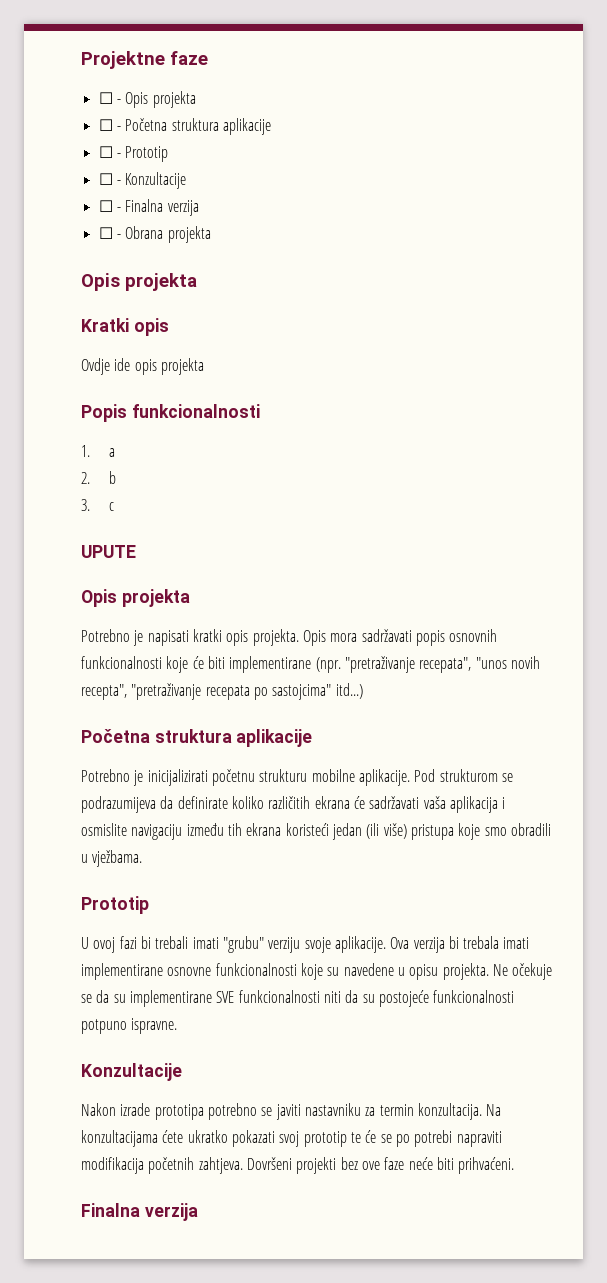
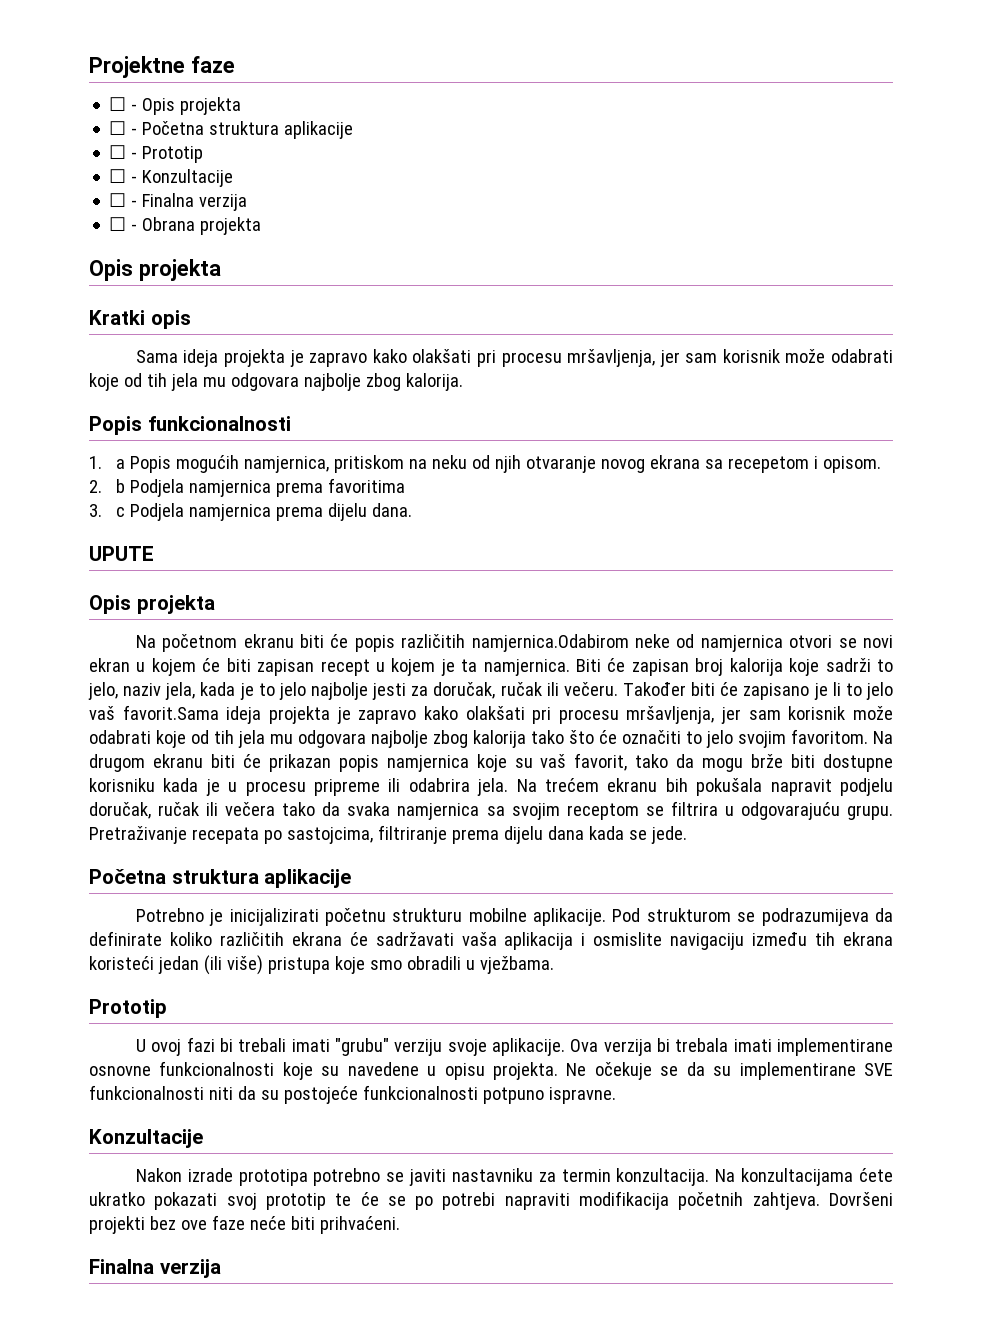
- Ovdje ide opis projekta
+ Sama ideja projekta je zapravo kako olakšati pri procesu mršavljenja, jer sam korisnik može odabrati koje od tih jela mu odgovara najbolje zbog kalorija.
  Popis funkcionalnosti
- 1. a
- 2. b
- 3. c
+ 1. a Popis mogućih namjernica, pritiskom na neku od njih otvaranje novog ekrana sa recepetom i opisom.
+ 2. b Podjela namjernica prema favoritima
+ 3. c Podjela namjernica prema dijelu dana.
  UPUTE
  Opis projekta
- Potrebno je napisati kratki opis projekta. Opis mora sadržavati popis osnovnih funkcionalnosti koje će biti implementirane (npr. "pretraživanje recepata", "unos novih recepta", "pretraživanje recepata po sastojcima" itd...)
+ Na početnom ekranu biti će popis različitih namjernica.Odabirom neke od namjernica otvori se novi ekran u kojem će biti zapisan recept u kojem je ta namjernica. Biti će zapisan broj kalorija koje sadrži to jelo, naziv jela, kada je to jelo najbolje jesti za doručak, ručak ili večeru. Također biti će zapisano je li to jelo vaš favorit.Sama ideja projekta je zapravo kako olakšati pri procesu mršavljenja, jer sam korisnik može odabrati koje od tih jela mu odgovara najbolje zbog kalorija tako što će označiti to jelo svojim favoritom. Na drugom ekranu biti će prikazan popis namjernica koje su vaš favorit, tako da mogu brže biti dostupne korisniku kada je u procesu pripreme ili odabrira jela. Na trećem ekranu bih pokušala napravit podjelu doručak, ručak ili večera tako da svaka namjernica sa svojim receptom se filtrira u odgovarajuću grupu. Pretraživanje recepata po sastojcima, filtriranje prema dijelu dana kada se jede.

